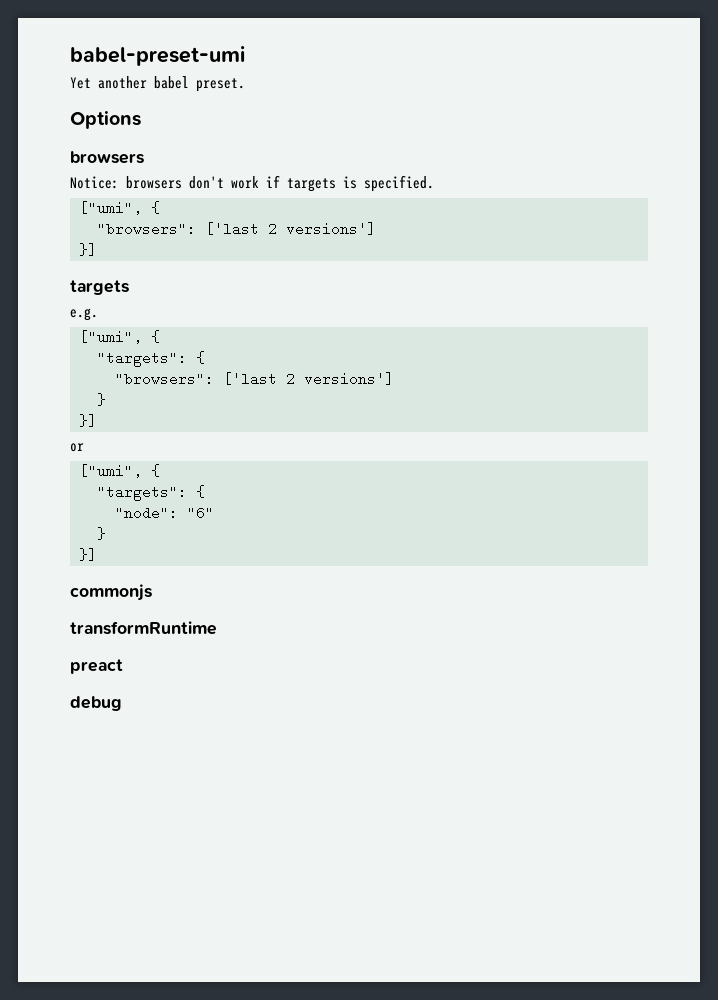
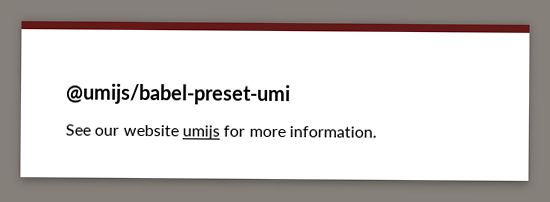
- babel-preset-umi
- Yet another babel preset.
- Options
- browsers
- Notice: browsers don't work if targets is specified.
- ["umi", {
- "browsers": ['last 2 versions']
- }]
- targets
- e.g.
- ["umi", {
- "targets": {
- "browsers": ['last 2 versions']
- }
- }]
- or
- ["umi", {
- "targets": {
- "node": "6"
- }
- }]
- commonjs
- transformRuntime
- preact
- debug
+ @umijs/babel-preset-umi
+ See our website umijs for more information.

